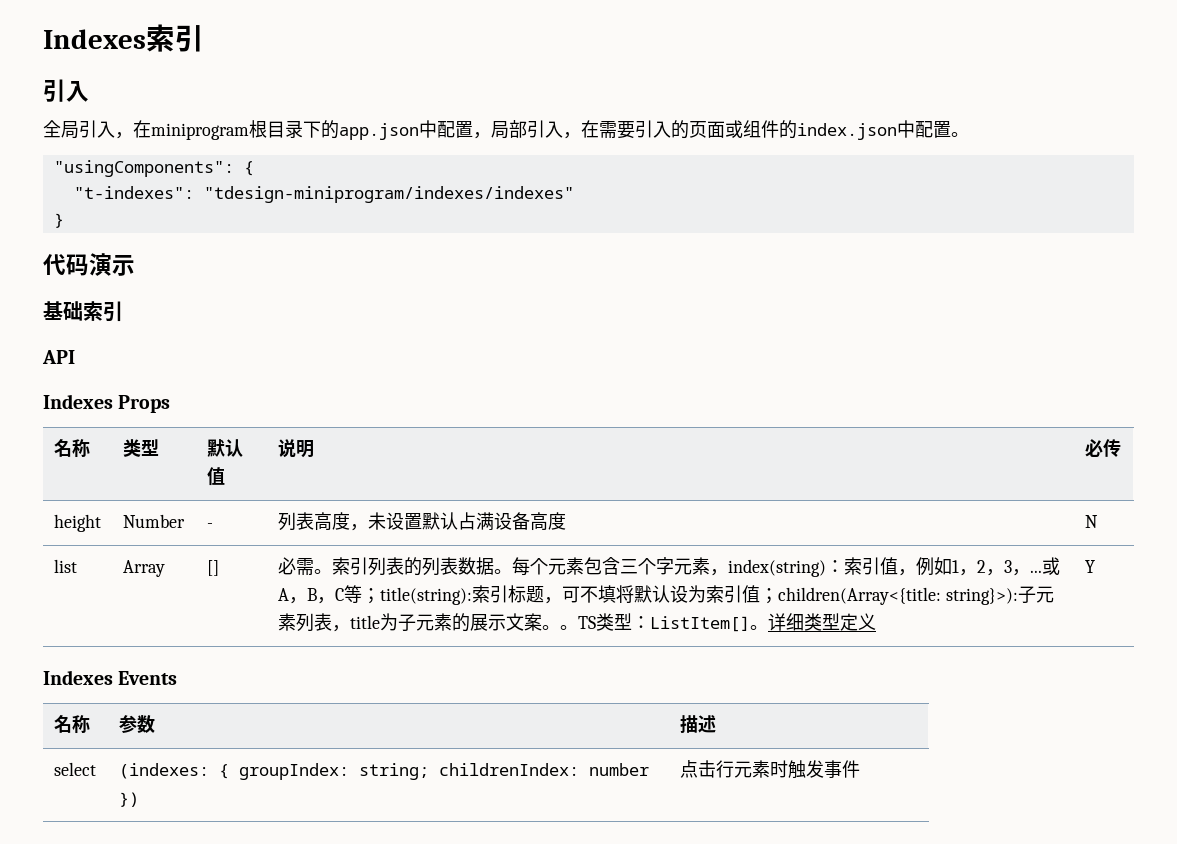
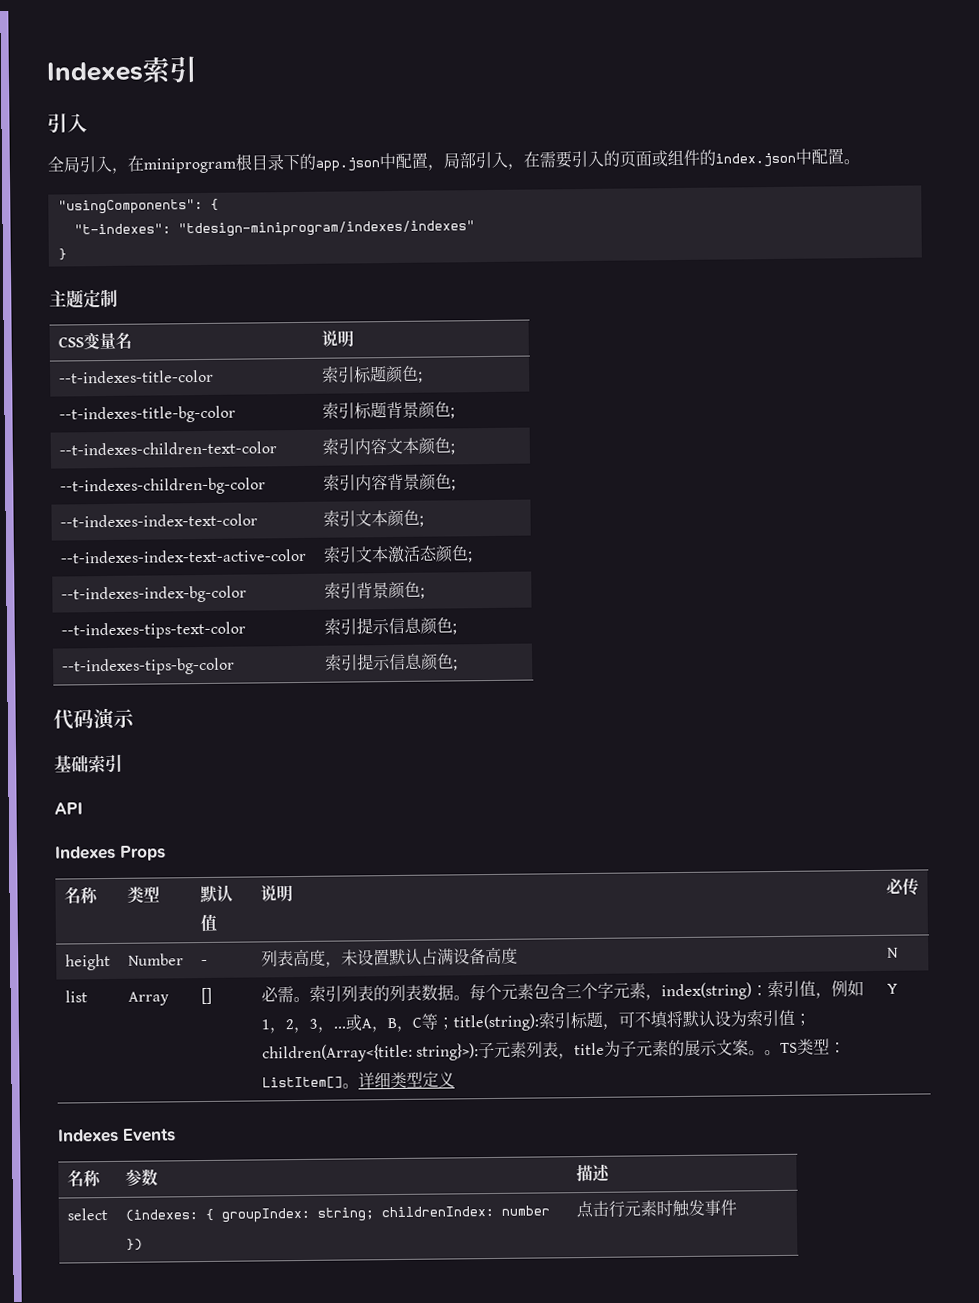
+ 主题定制
+ CSS变量名 | 说明
+ --t-indexes-title-color | 索引标题颜色;
+ --t-indexes-title-bg-color | 索引标题背景颜色;
+ --t-indexes-children-text-color | 索引内容文本颜色;
+ --t-indexes-children-bg-color | 索引内容背景颜色;
+ --t-indexes-index-text-color | 索引文本颜色;
+ --t-indexes-index-text-active-color | 索引文本激活态颜色;
+ --t-indexes-index-bg-color | 索引背景颜色;
+ --t-indexes-tips-text-color | 索引提示信息颜色;
+ --t-indexes-tips-bg-color | 索引提示信息颜色;

